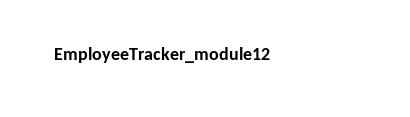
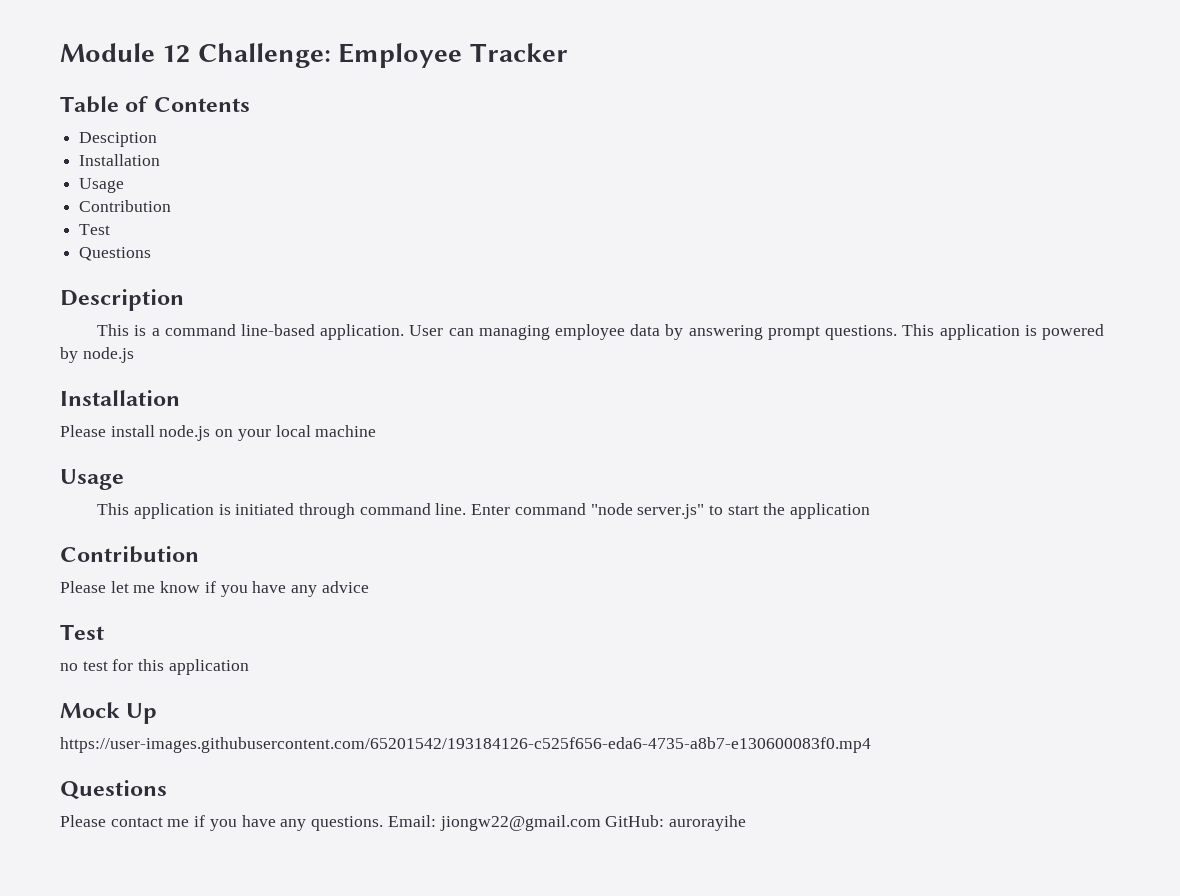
- EmployeeTracker_module12
+ Module 12 Challenge: Employee Tracker
+ Table of Contents
+ Desciption
+ Installation
+ Usage
+ Contribution
+ Test
+ Questions
+ Description
+ This is a command line-based application. User can managing employee data by answering prompt questions. This application is powered by node.js
+ Installation
+ Please install node.js on your local machine
+ Usage
+ This application is initiated through command line. Enter command "node server.js" to start the application
+ Contribution
+ Please let me know if you have any advice
+ Test
+ no test for this application
+ Mock Up
+ https://user-images.githubusercontent.com/65201542/193184126-c525f656-eda6-4735-a8b7-e130600083f0.mp4
+ Questions
+ Please contact me if you have any questions. Email: jiongw22@gmail.com GitHub: aurorayihe

